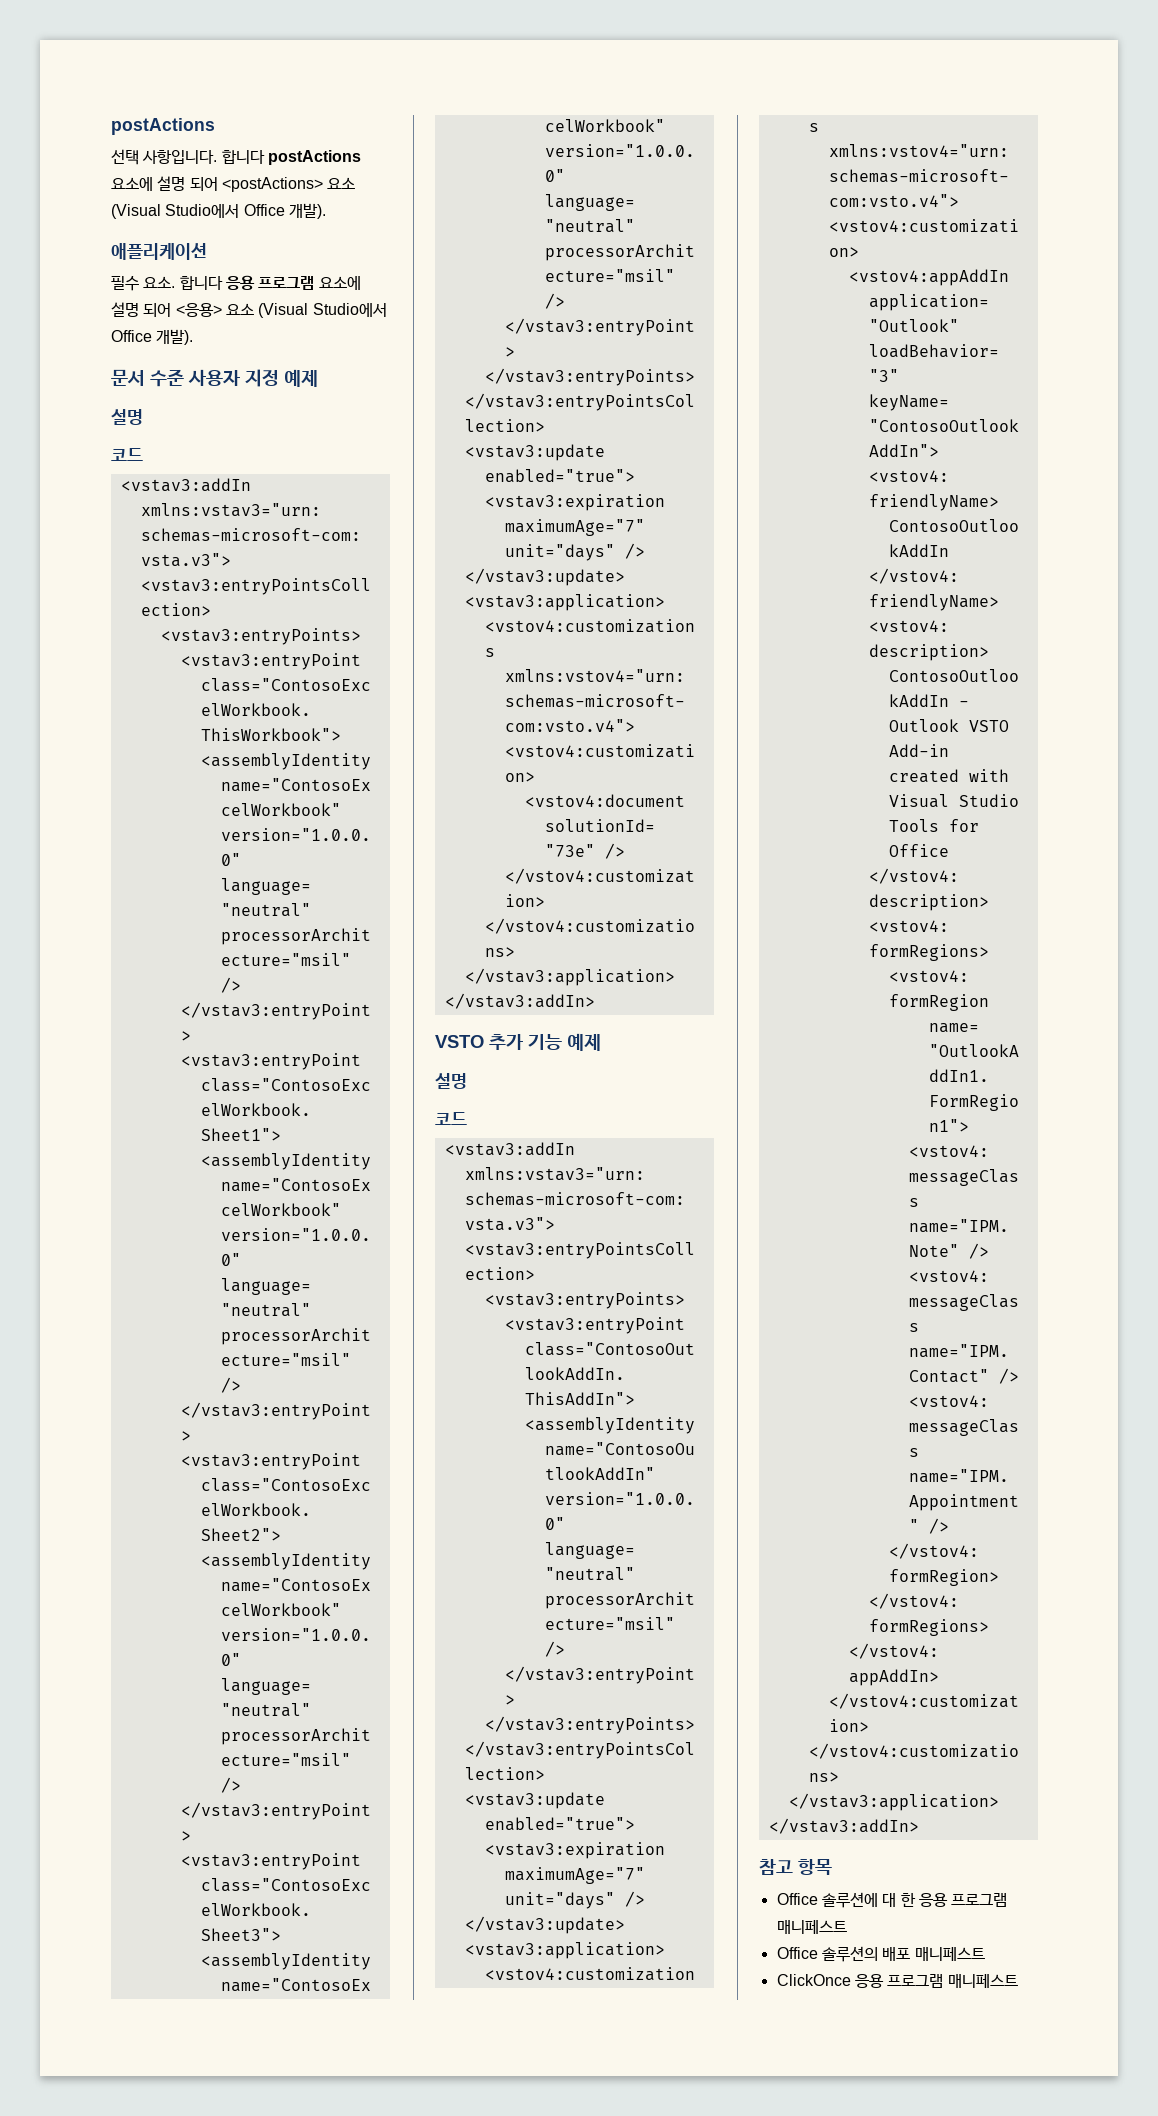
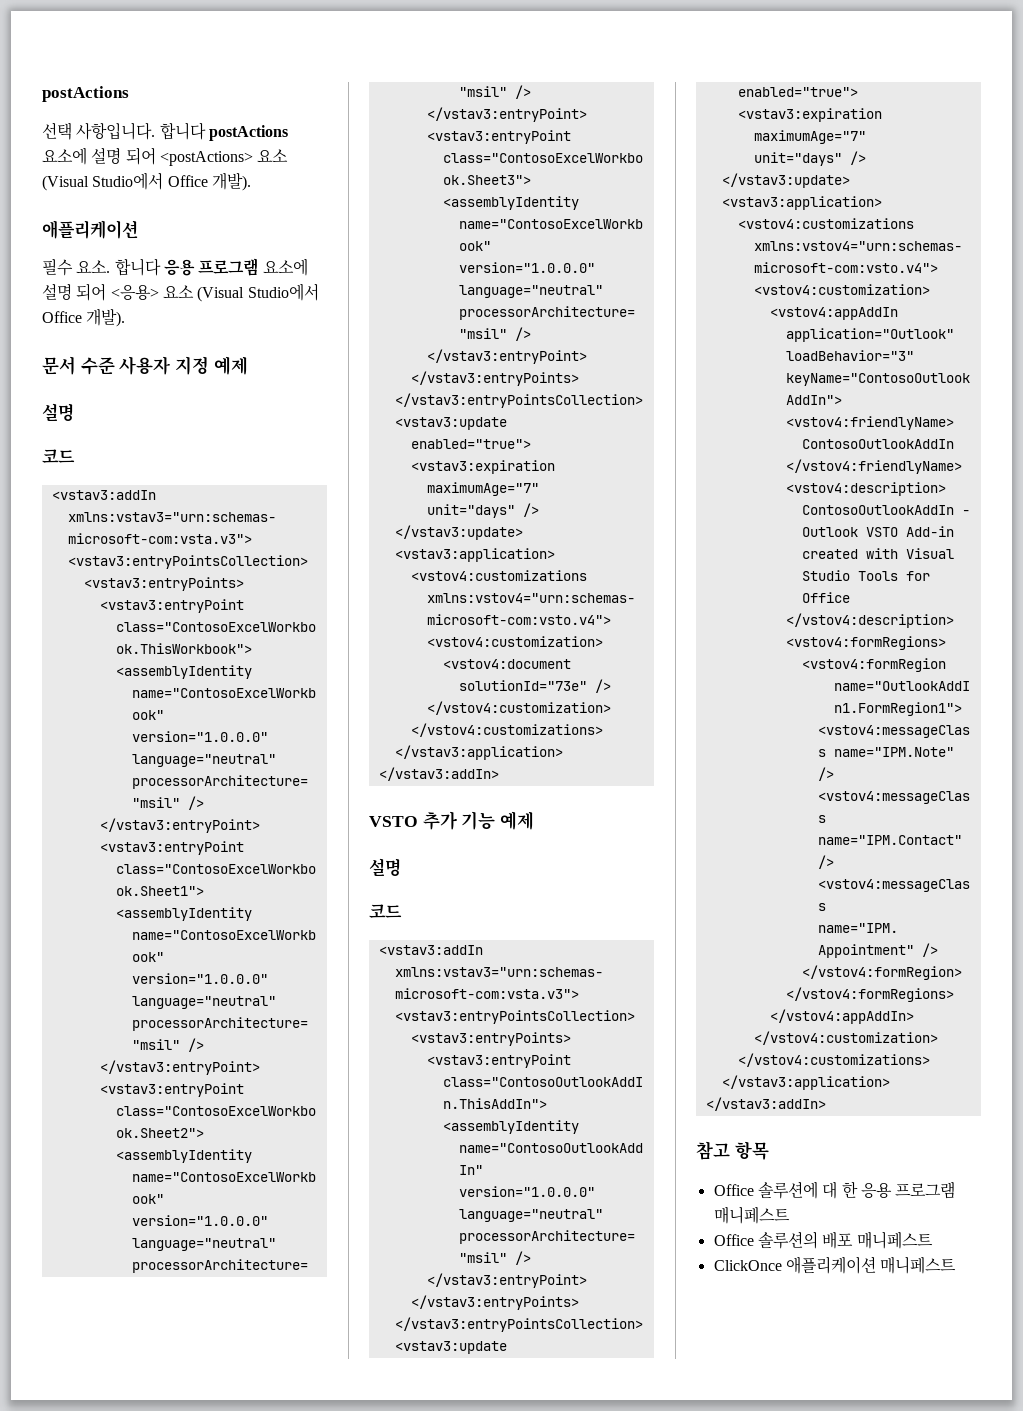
- ClickOnce 응용 프로그램 매니페스트
+ ClickOnce 애플리케이션 매니페스트

